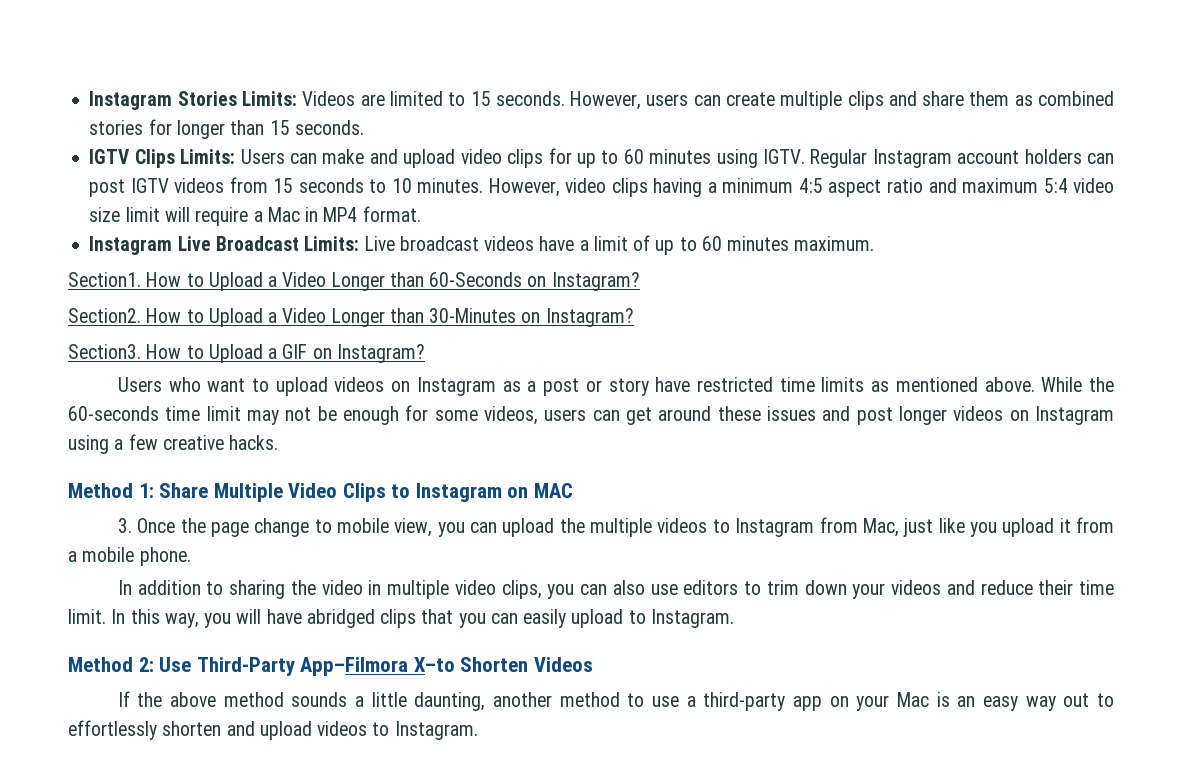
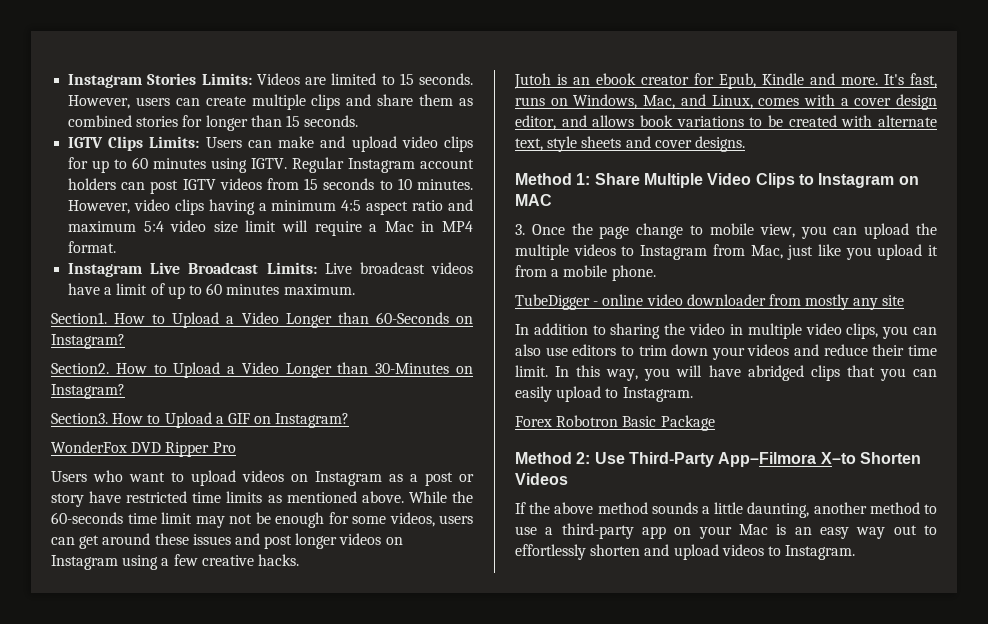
+ WonderFox DVD Ripper Pro
+ Jutoh is an ebook creator for Epub, Kindle and more. It's fast, runs on Windows, Mac, and Linux, comes with a cover design editor, and allows book variations to be created with alternate text, style sheets and cover designs.
+ TubeDigger - online video downloader from mostly any site
+ Forex Robotron Basic Package

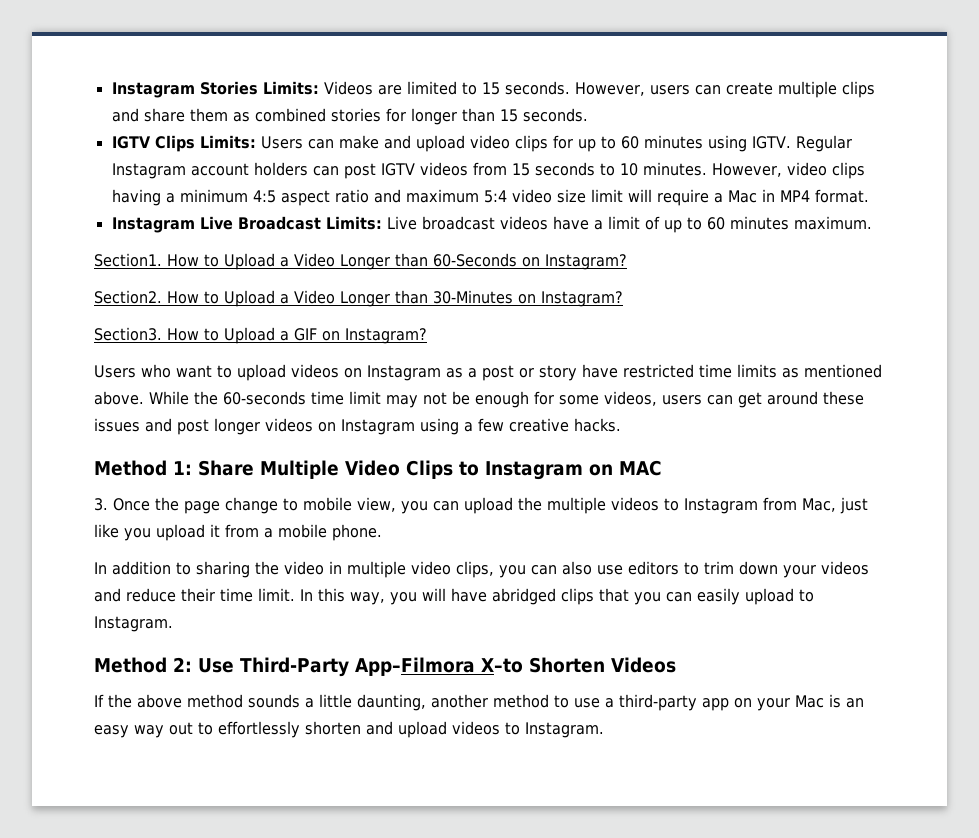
- WonderFox DVD Ripper Pro
- Jutoh is an ebook creator for Epub, Kindle and more. It's fast, runs on Windows, Mac, and Linux, comes with a cover design editor, and allows book variations to be created with alternate text, style sheets and cover designs.
- TubeDigger - online video downloader from mostly any site
- Forex Robotron Basic Package

